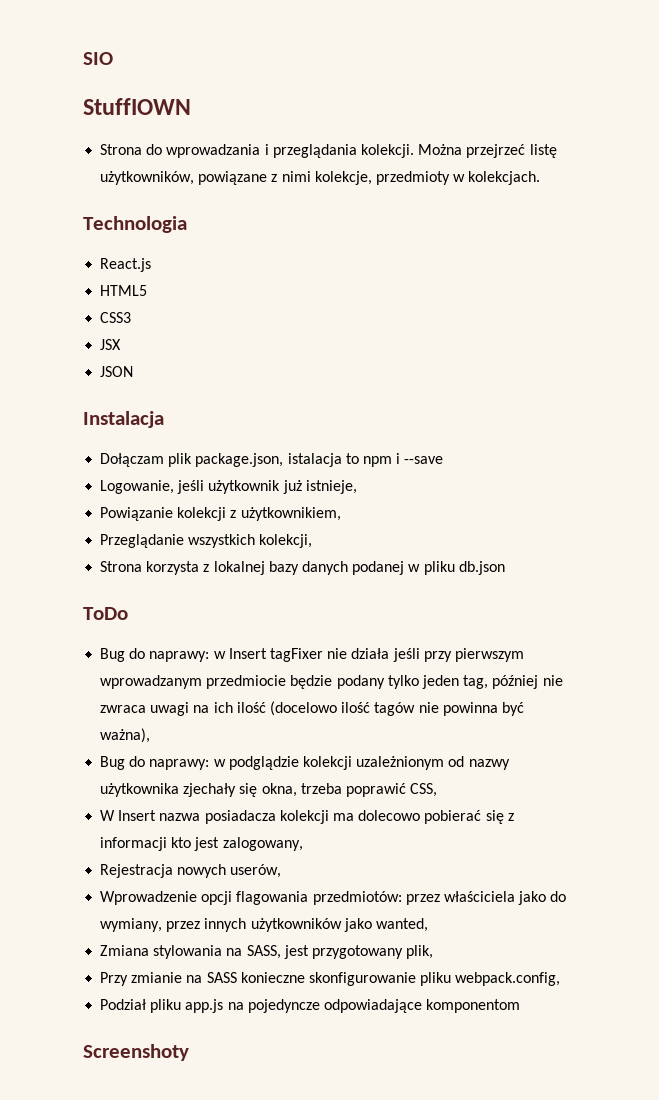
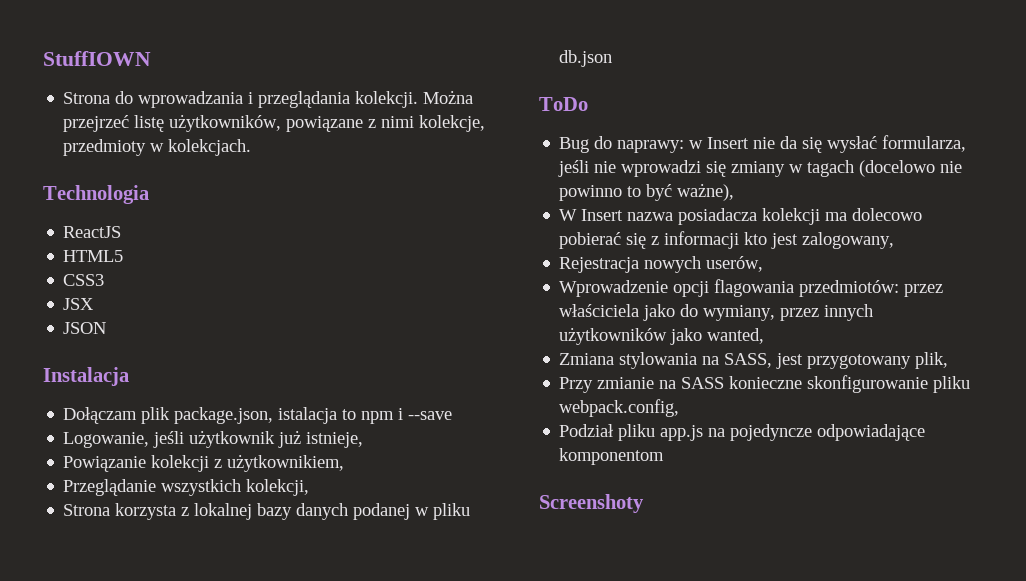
- SIO
- React.js
+ ReactJS
- Bug do naprawy: w Insert tagFixer nie działa jeśli przy pierwszym wprowadzanym przedmiocie będzie podany tylko jeden tag, później nie zwraca uwagi na ich ilość (docelowo ilość tagów nie powinna być ważna),
- Bug do naprawy: w podglądzie kolekcji uzależnionym od nazwy użytkownika zjechały się okna, trzeba poprawić CSS,
+ Bug do naprawy: w Insert nie da się wysłać formularza, jeśli nie wprowadzi się zmiany w tagach (docelowo nie powinno to być ważne),

